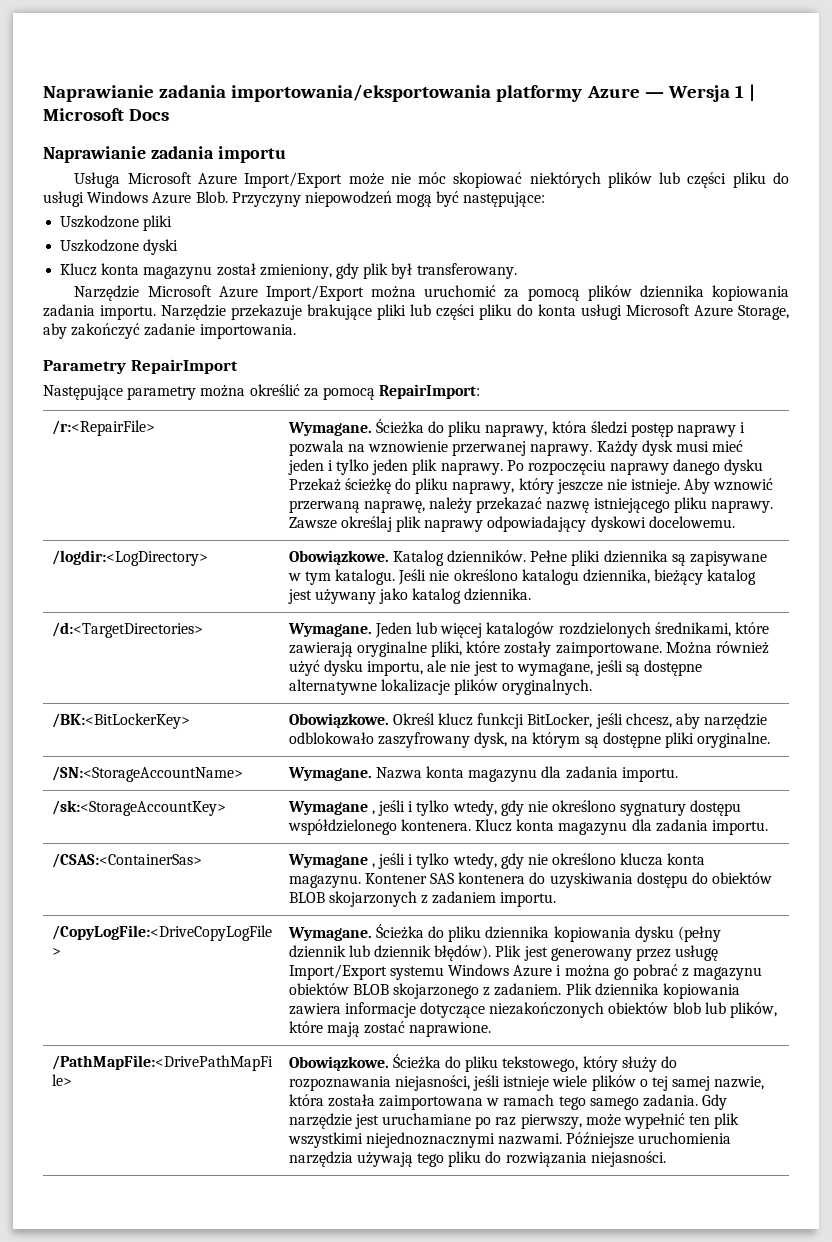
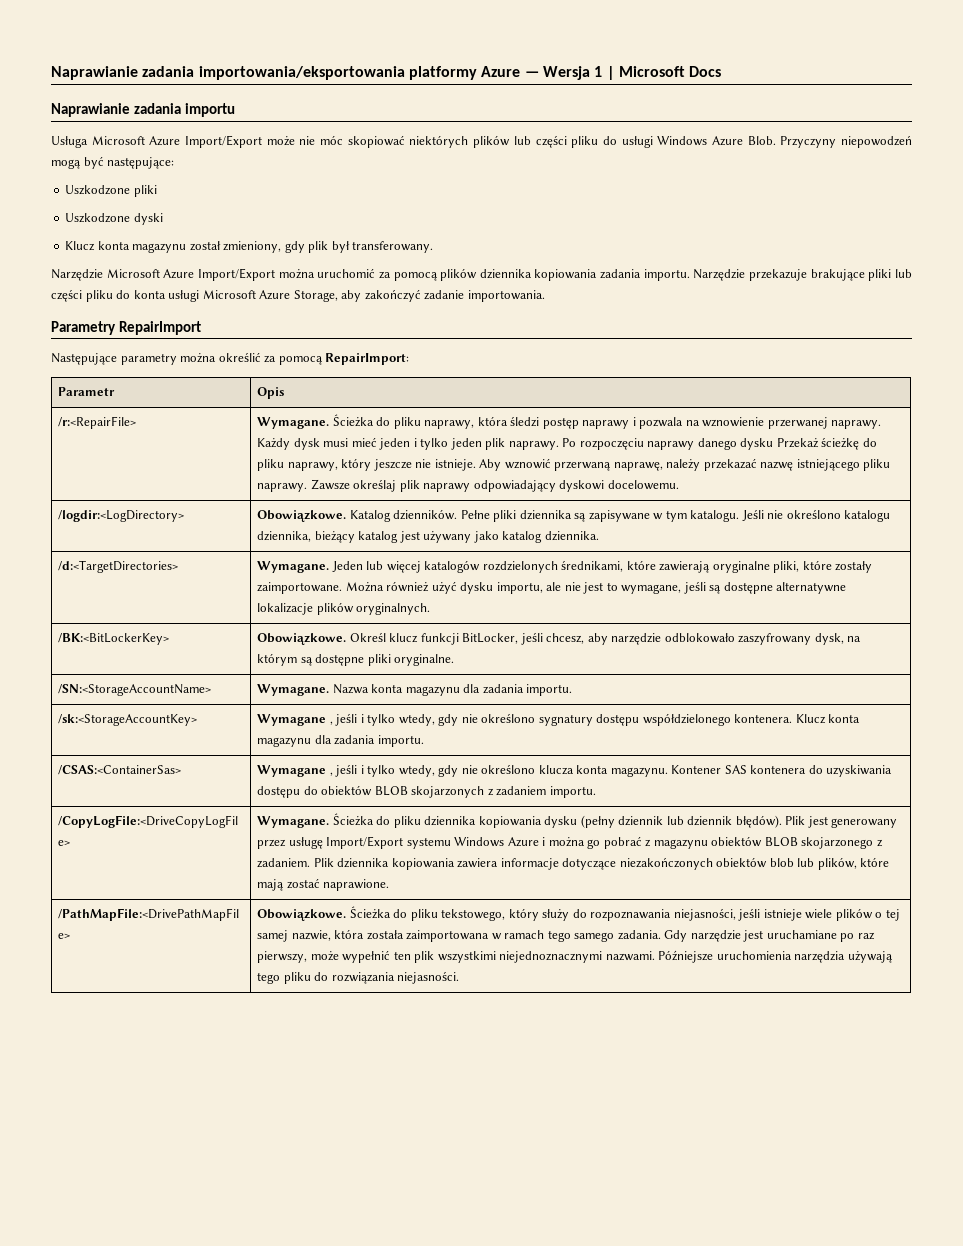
+ Parametr | Opis

